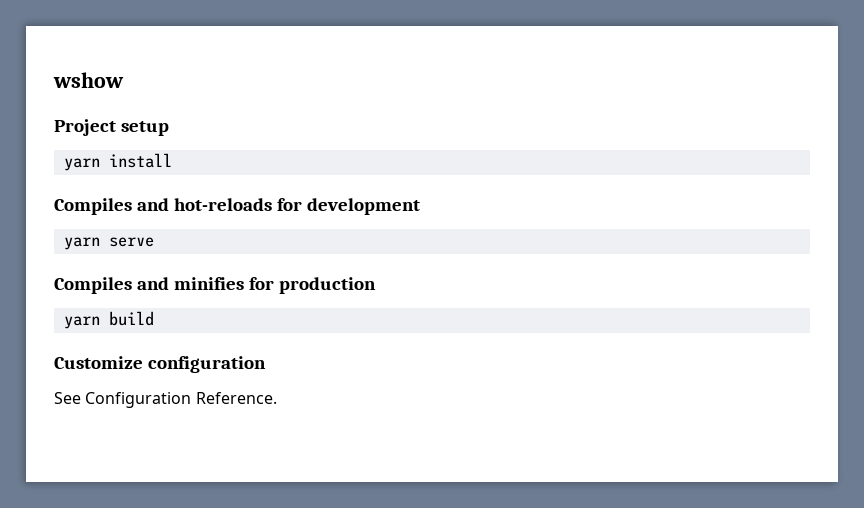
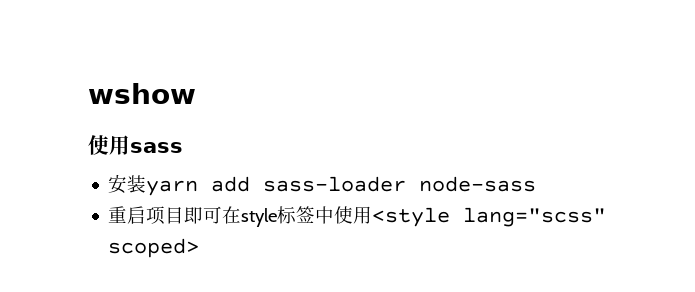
- Project setup
- yarn install
- Compiles and hot-reloads for development
- yarn serve
- Compiles and minifies for production
- yarn build
- Customize configuration
- See Configuration Reference.
+ 使用sass
+ 安装yarn add sass-loader node-sass
+ 重启项目即可在style标签中使用<style lang="scss" scoped>

